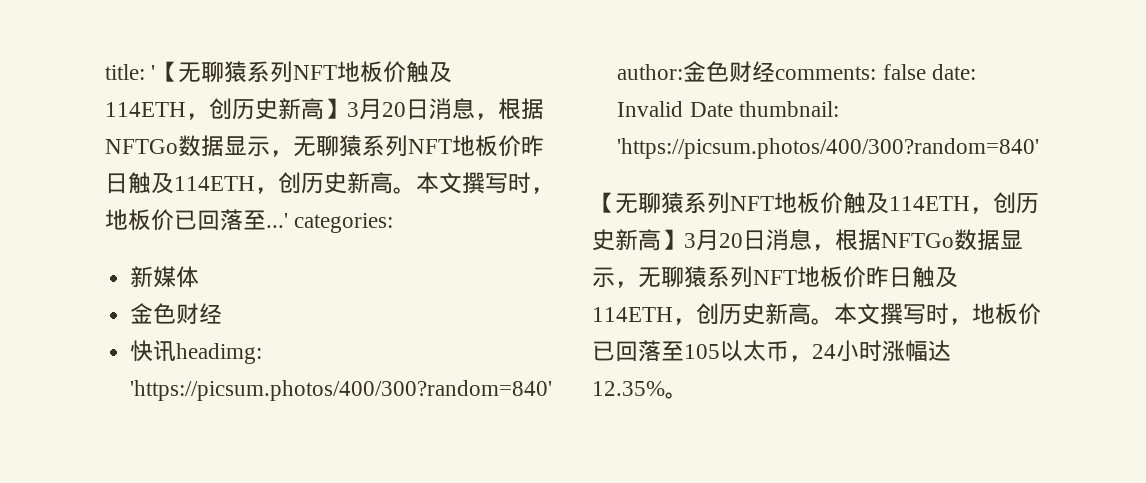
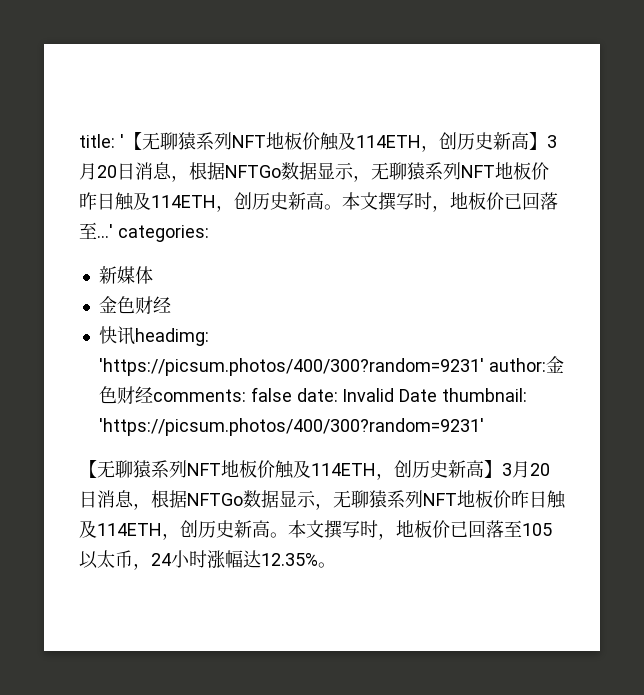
- 快讯headimg: 'https://picsum.photos/400/300?random=840' author:金色财经comments: false date: Invalid Date thumbnail: 'https://picsum.photos/400/300?random=840'
+ 快讯headimg: 'https://picsum.photos/400/300?random=9231' author:金色财经comments: false date: Invalid Date thumbnail: 'https://picsum.photos/400/300?random=9231'

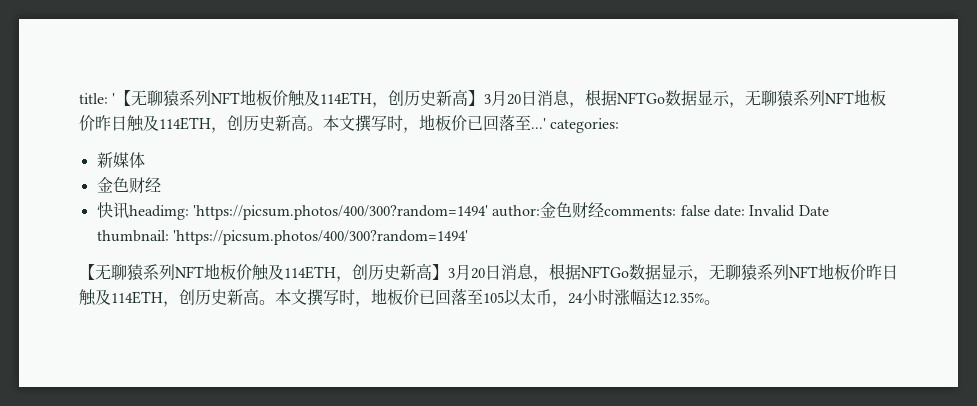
- 快讯headimg: 'https://picsum.photos/400/300?random=9231' author:金色财经comments: false date: Invalid Date thumbnail: 'https://picsum.photos/400/300?random=9231'
+ 快讯headimg: 'https://picsum.photos/400/300?random=1494' author:金色财经comments: false date: Invalid Date thumbnail: 'https://picsum.photos/400/300?random=1494'

